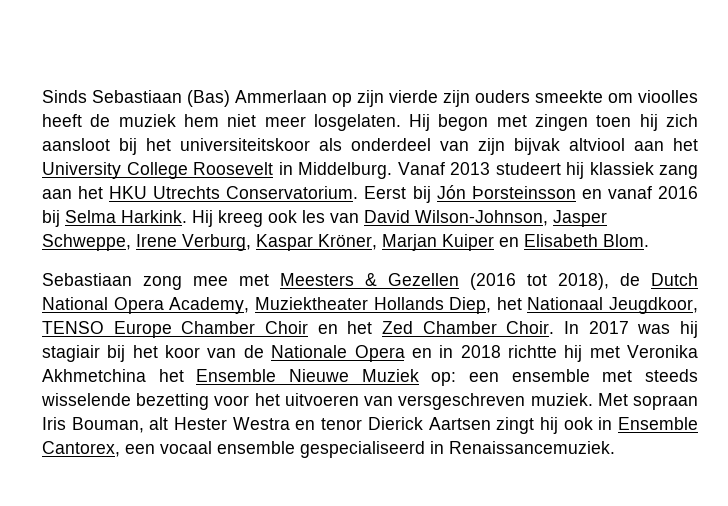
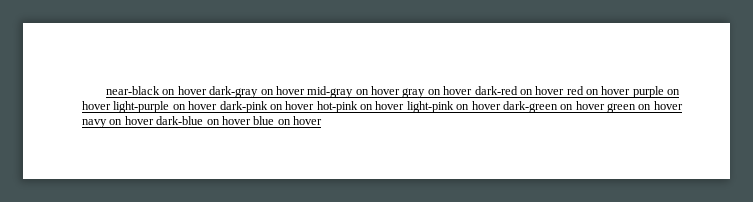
- Sinds Sebastiaan (Bas) Ammerlaan op zijn vierde zijn ouders smeekte om vioolles heeft de muziek hem niet meer losgelaten. Hij begon met zingen toen hij zich aansloot bij het universiteitskoor als onderdeel van zijn bijvak altviool aan het University College Roosevelt in Middelburg. Vanaf 2013 studeert hij klassiek zang aan het HKU Utrechts Conservatorium. Eerst bij Jón Þorsteinsson en vanaf 2016 bij Selma Harkink. Hij kreeg ook les van David Wilson-Johnson, Jasper Schweppe, Irene Verburg, Kaspar Kröner, Marjan Kuiper en Elisabeth Blom.
- Sebastiaan zong mee met Meesters & Gezellen (2016 tot 2018), de Dutch National Opera Academy, Muziektheater Hollands Diep, het Nationaal Jeugdkoor, TENSO Europe Chamber Choir en het Zed Chamber Choir. In 2017 was hij stagiair bij het koor van de Nationale Opera en in 2018 richtte hij met Veronika Akhmetchina het Ensemble Nieuwe Muziek op: een ensemble met steeds wisselende bezetting voor het uitvoeren van versgeschreven muziek. Met sopraan Iris Bouman, alt Hester Westra en tenor Dierick Aartsen zingt hij ook in Ensemble Cantorex, een vocaal ensemble gespecialiseerd in Renaissancemuziek.
+ near-black on hover dark-gray on hover mid-gray on hover gray on hover dark-red on hover red on hover purple on hover light-purple on hover dark-pink on hover hot-pink on hover light-pink on hover dark-green on hover green on hover navy on hover dark-blue on hover blue on hover

